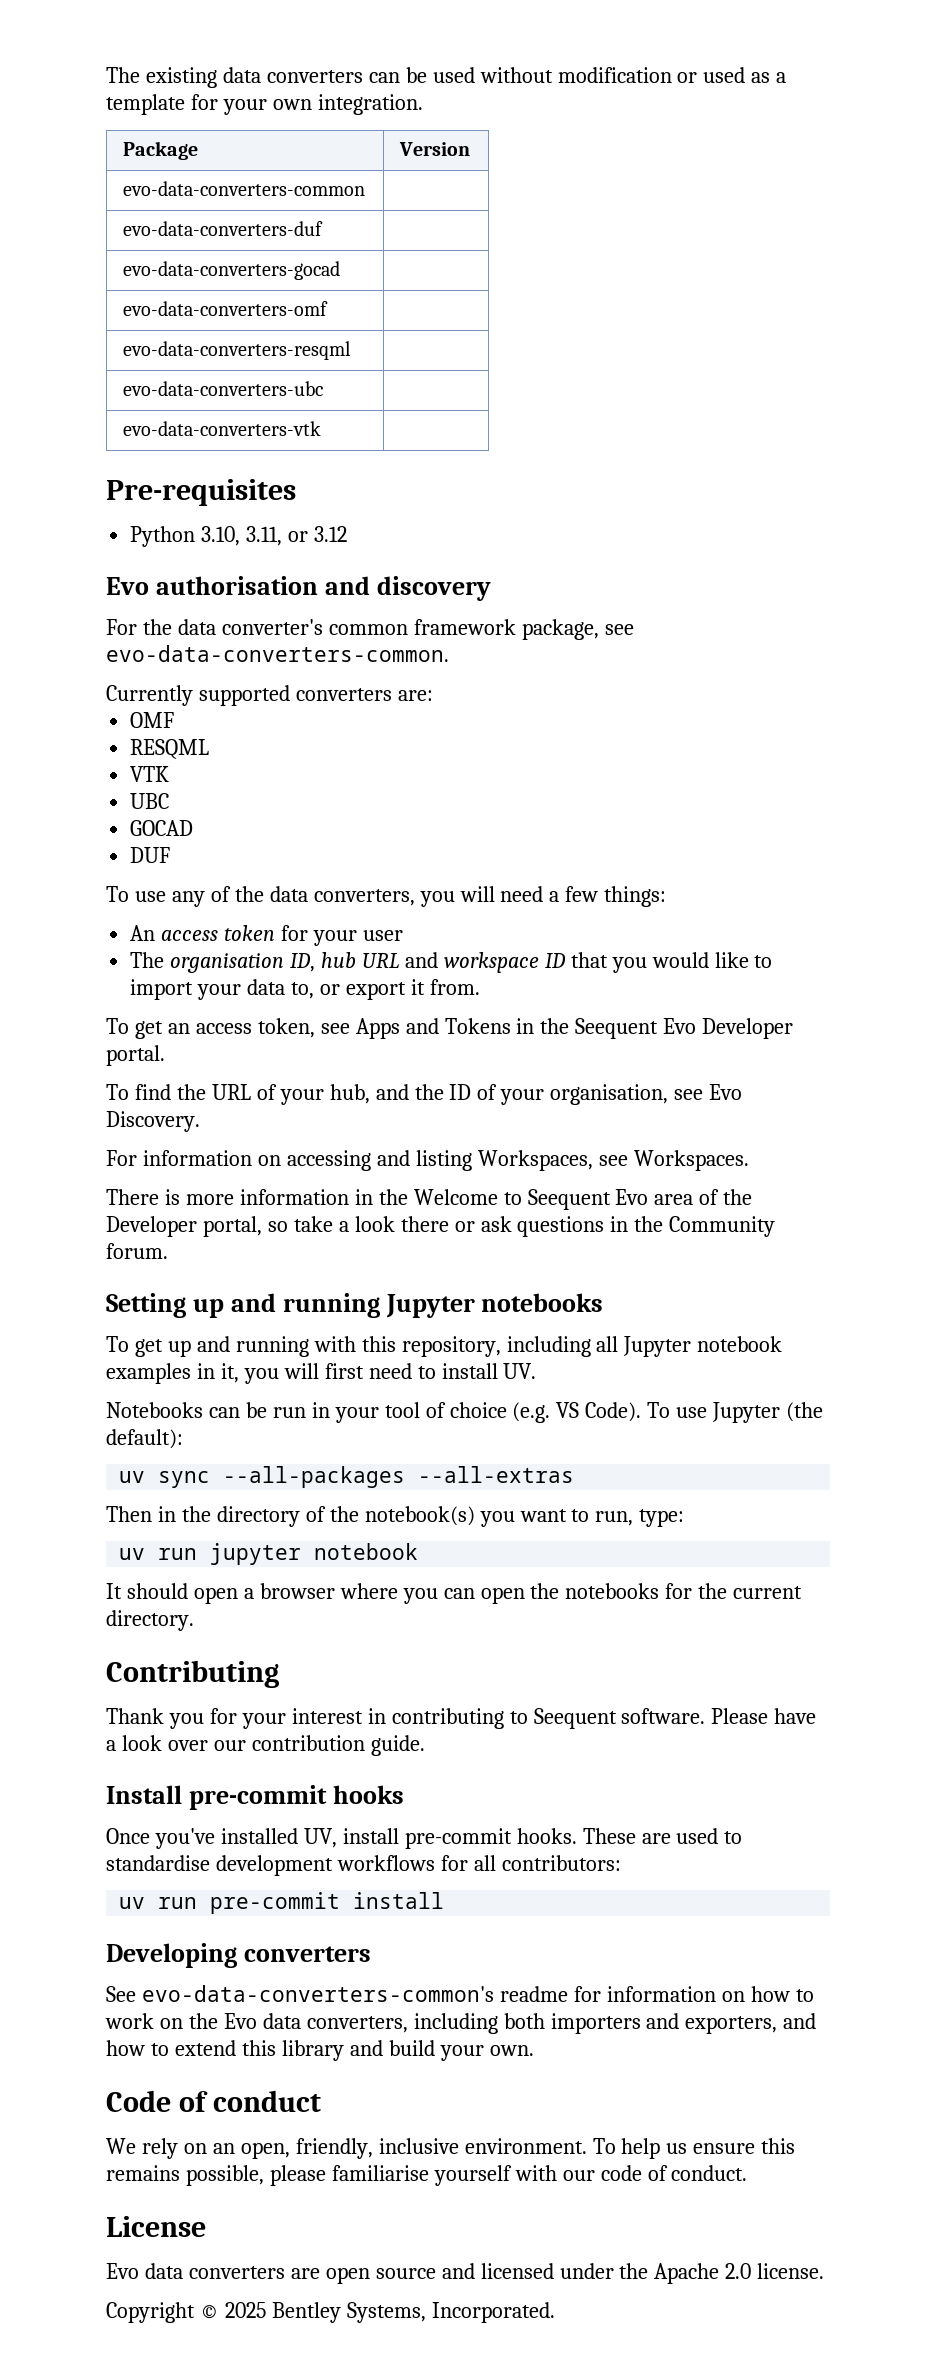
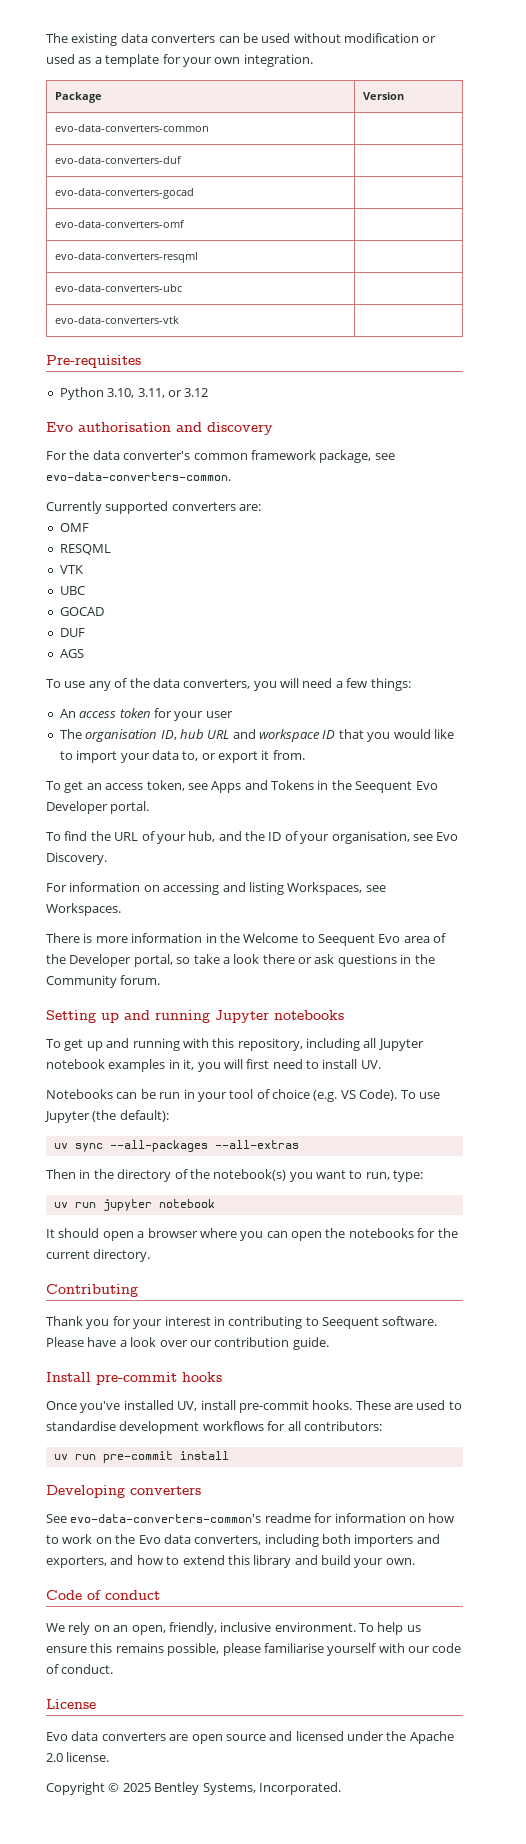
+ AGS

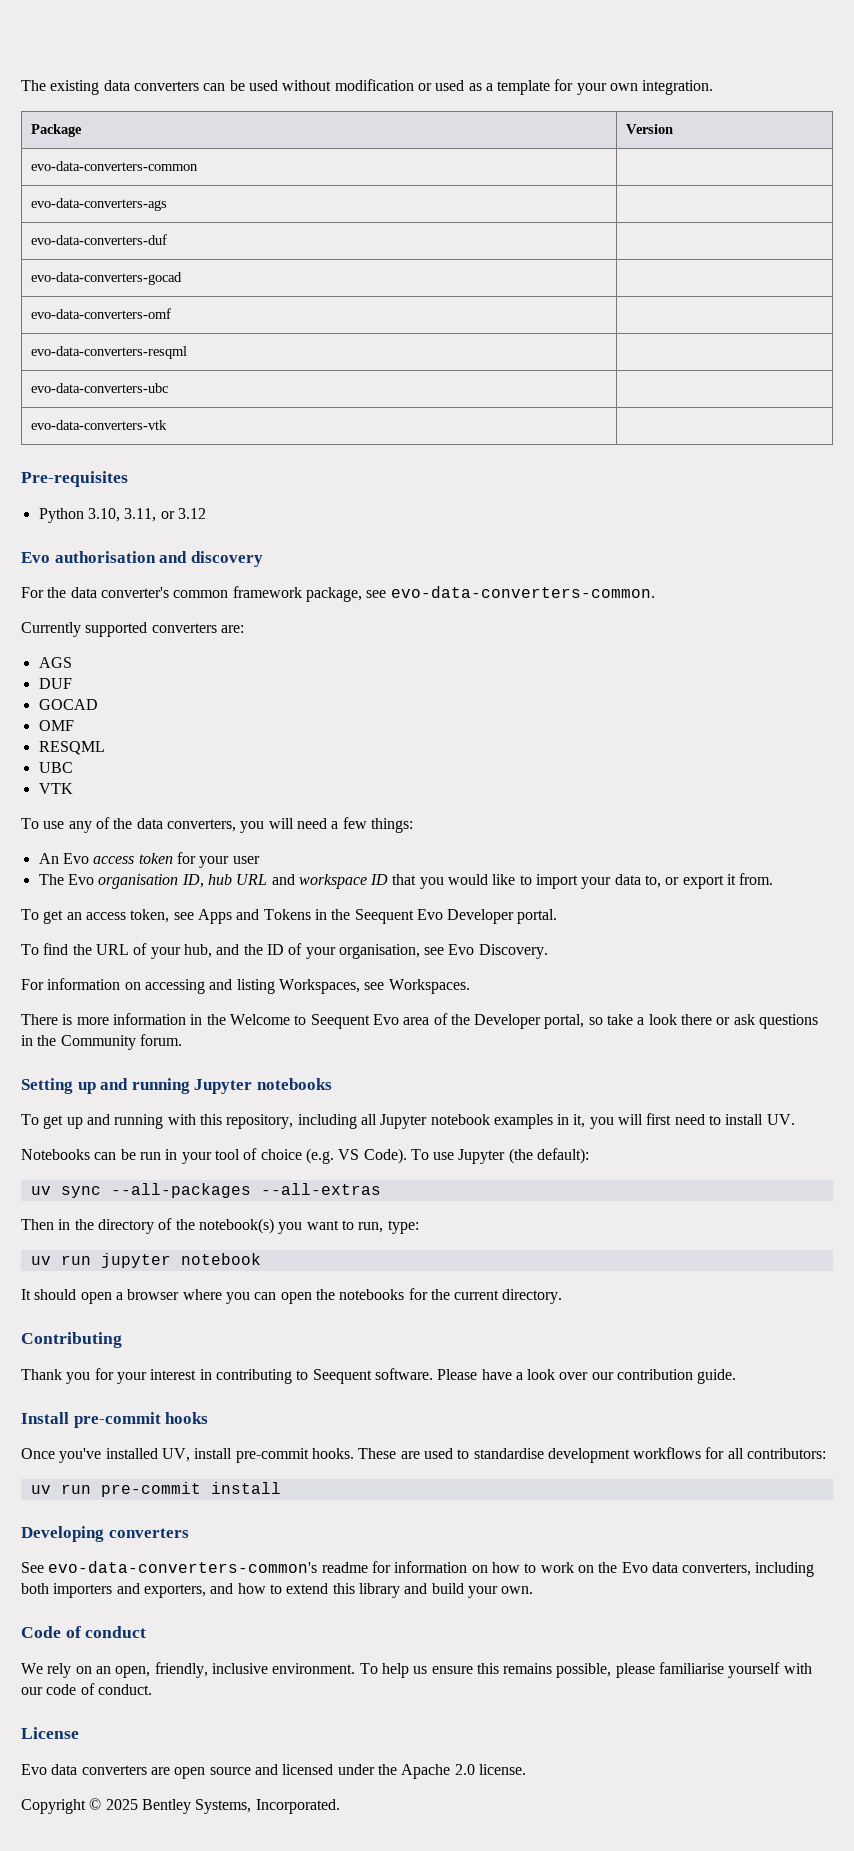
+ evo-data-converters-ags |
+ AGS
+ DUF
+ GOCAD
- VTK
- GOCAD
- DUF
- AGS
+ VTK
- An access token for your user
+ An Evo access token for your user
- The organisation ID, hub URL and workspace ID that you would like to import your data to, or export it from.
+ The Evo organisation ID, hub URL and workspace ID that you would like to import your data to, or export it from.

